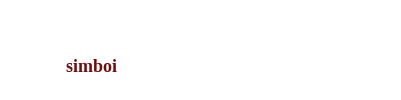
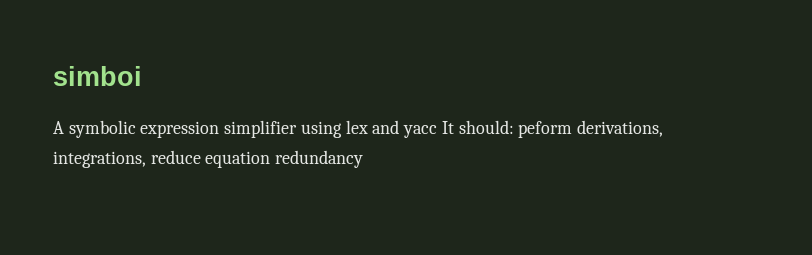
+ A symbolic expression simplifier using lex and yacc It should: peform derivations, integrations, reduce equation redundancy

